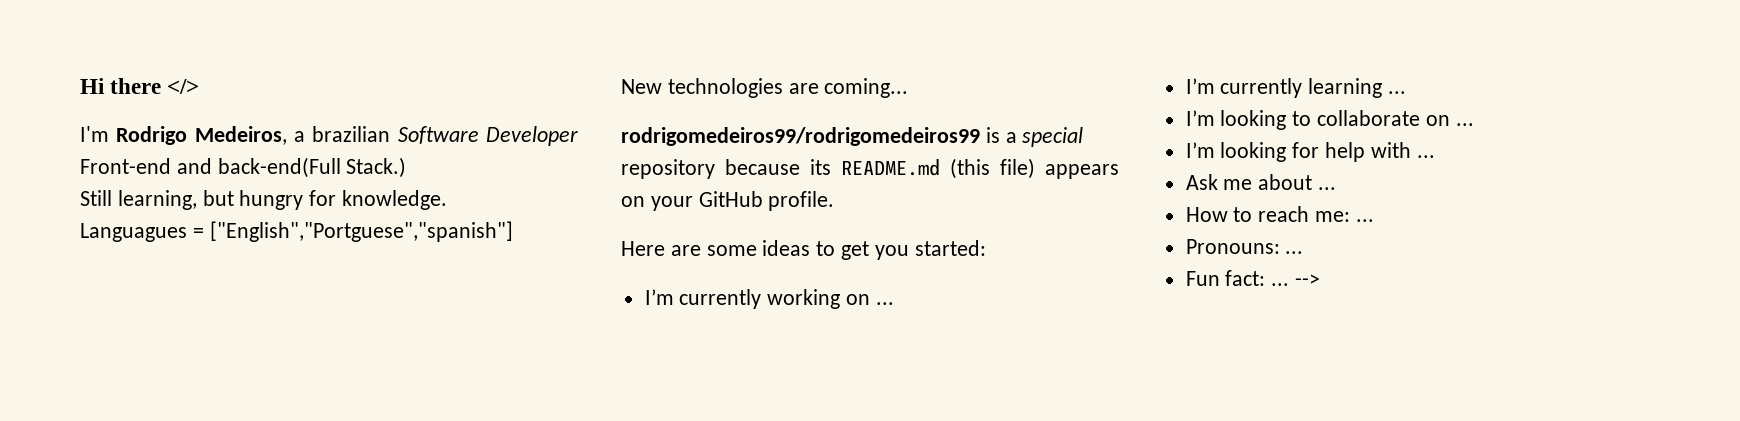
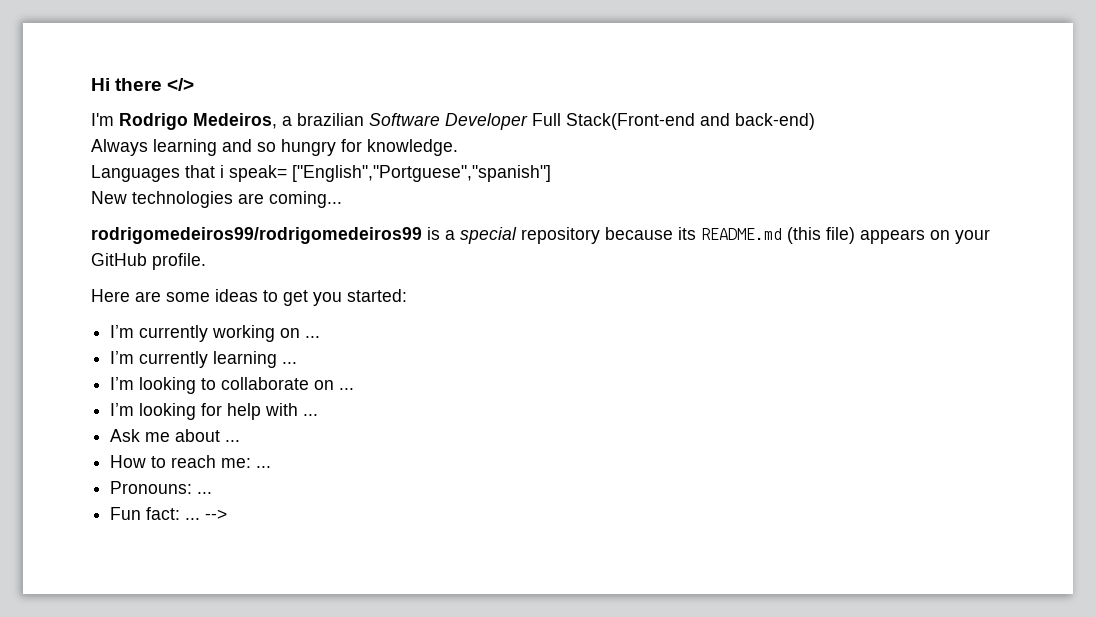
- I'm Rodrigo Medeiros, a brazilian Software Developer Front-end and back-end(Full Stack.)
- Still learning, but hungry for knowledge.
+ I'm Rodrigo Medeiros, a brazilian Software Developer Full Stack(Front-end and back-end)
+ Always learning and so hungry for knowledge.
- Languagues = ["English","Portguese","spanish"]
+ Languages that i speak= ["English","Portguese","spanish"]

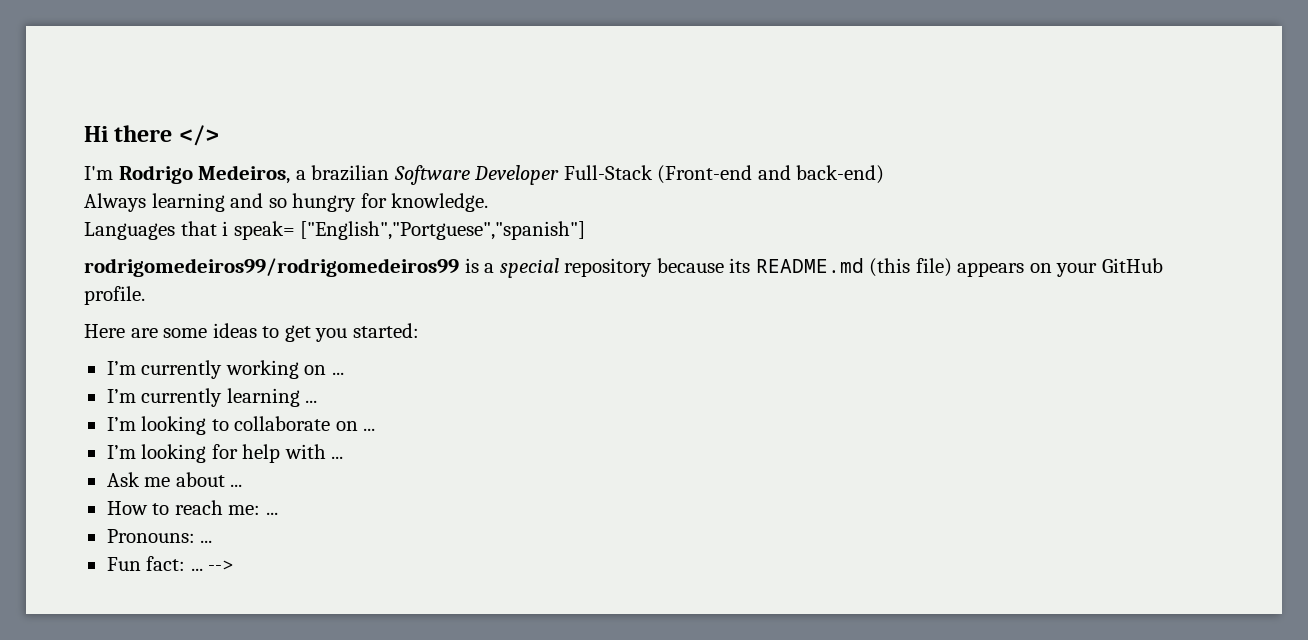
- I'm Rodrigo Medeiros, a brazilian Software Developer Full Stack(Front-end and back-end)
+ I'm Rodrigo Medeiros, a brazilian Software Developer Full-Stack (Front-end and back-end)
- New technologies are coming...

